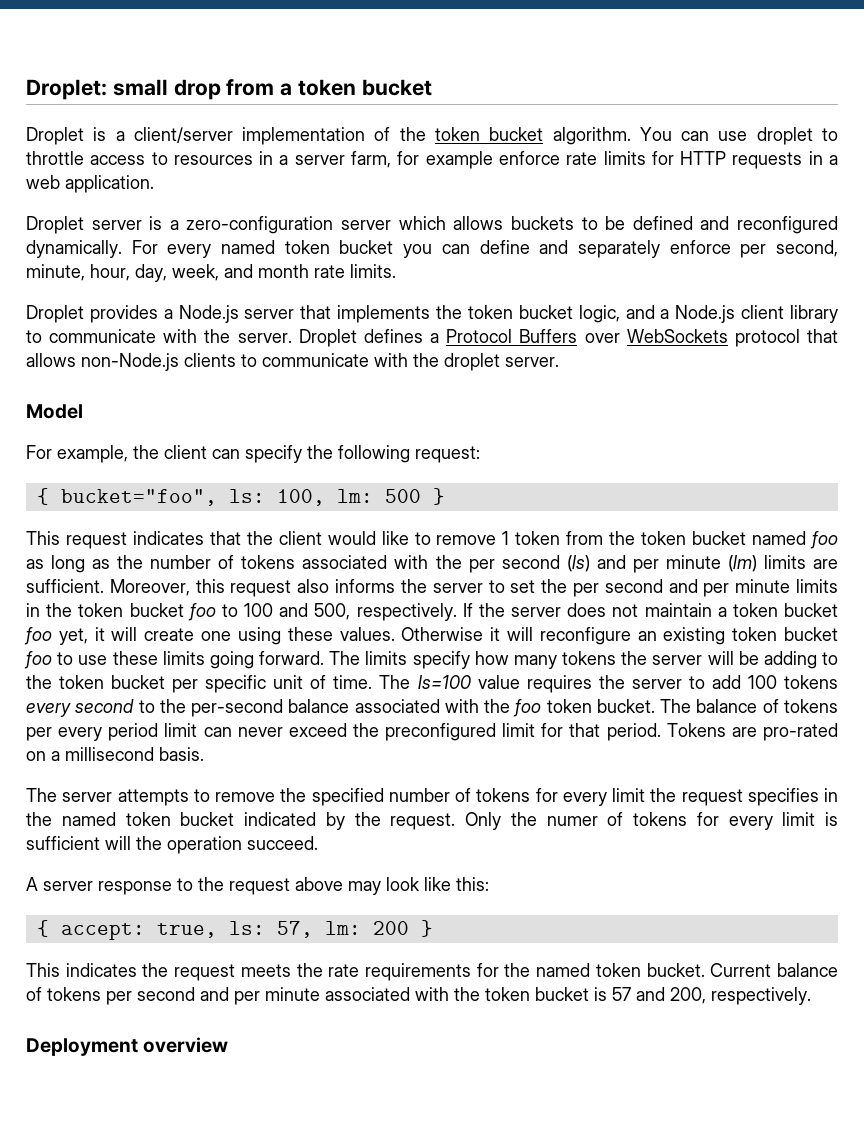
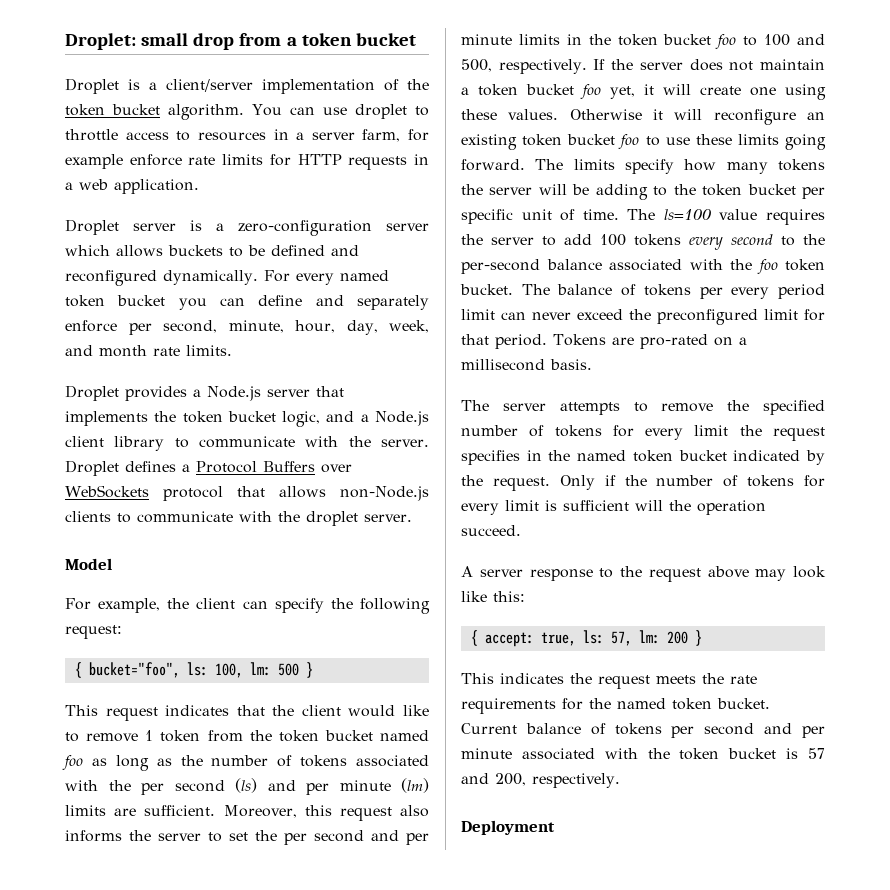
- Only the numer of tokens for every limit is sufficient will the operation succeed.
+ Only if the number of tokens for every limit is sufficient will the operation succeed.
- Deployment overview
+ Deployment

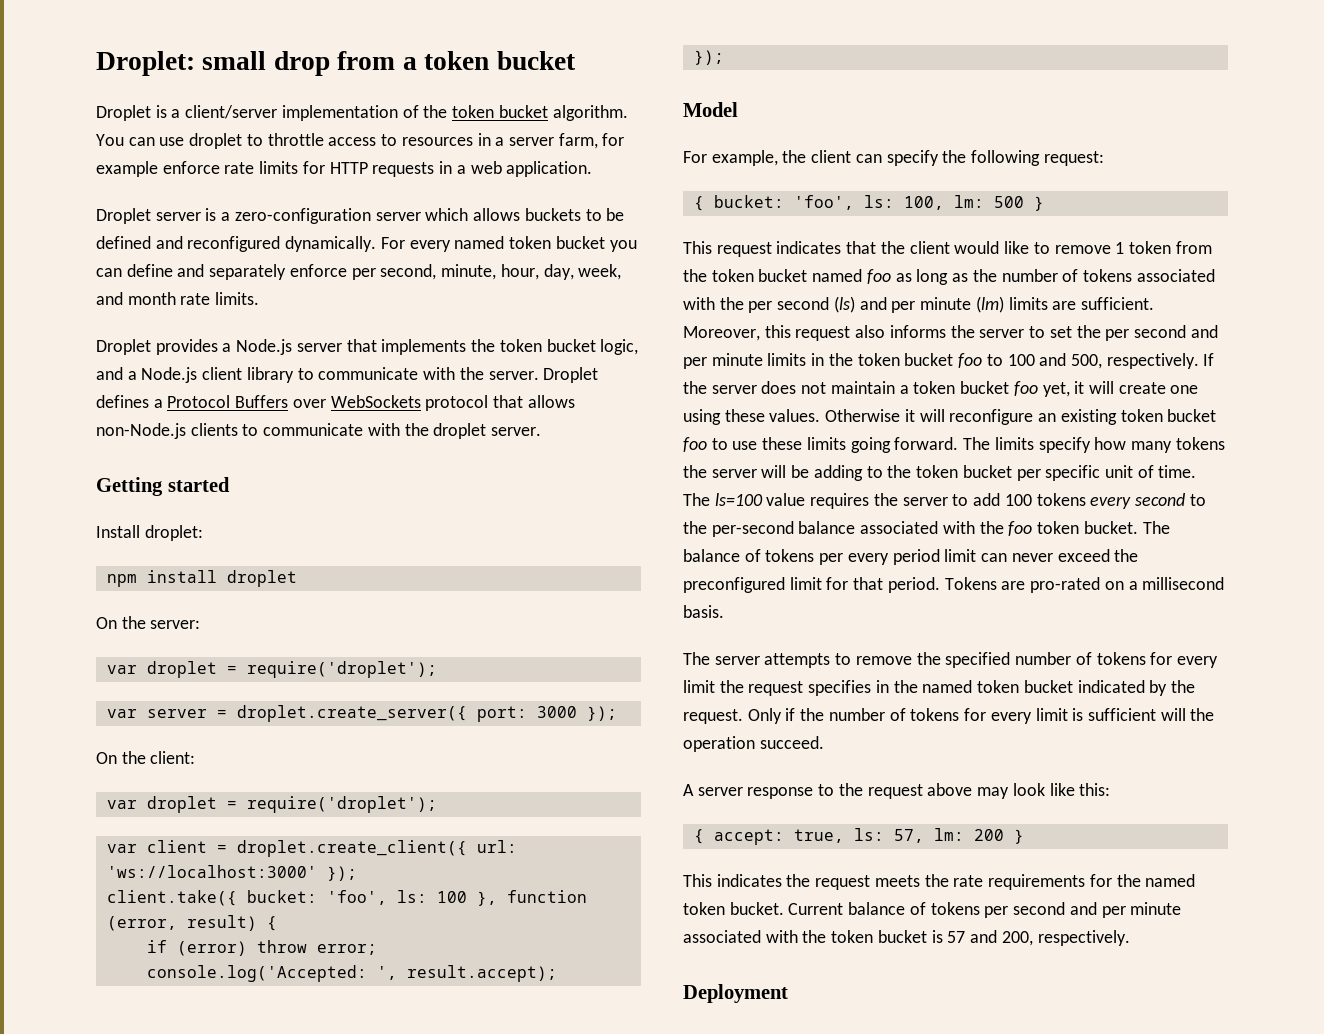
+ Getting started
+ Install droplet:
+ npm install droplet
+ On the server:
+ var droplet = require('droplet');
+ var server = droplet.create_server({ port: 3000 });
+ On the client:
+ var droplet = require('droplet');
+ var client = droplet.create_client({ url: 'ws://localhost:3000' });
+ client.take({ bucket: 'foo', ls: 100 }, function (error, result) {
+ if (error) throw error;
+ console.log('Accepted: ', result.accept);
+ });
- { bucket="foo", ls: 100, lm: 500 }
+ { bucket: 'foo', ls: 100, lm: 500 }

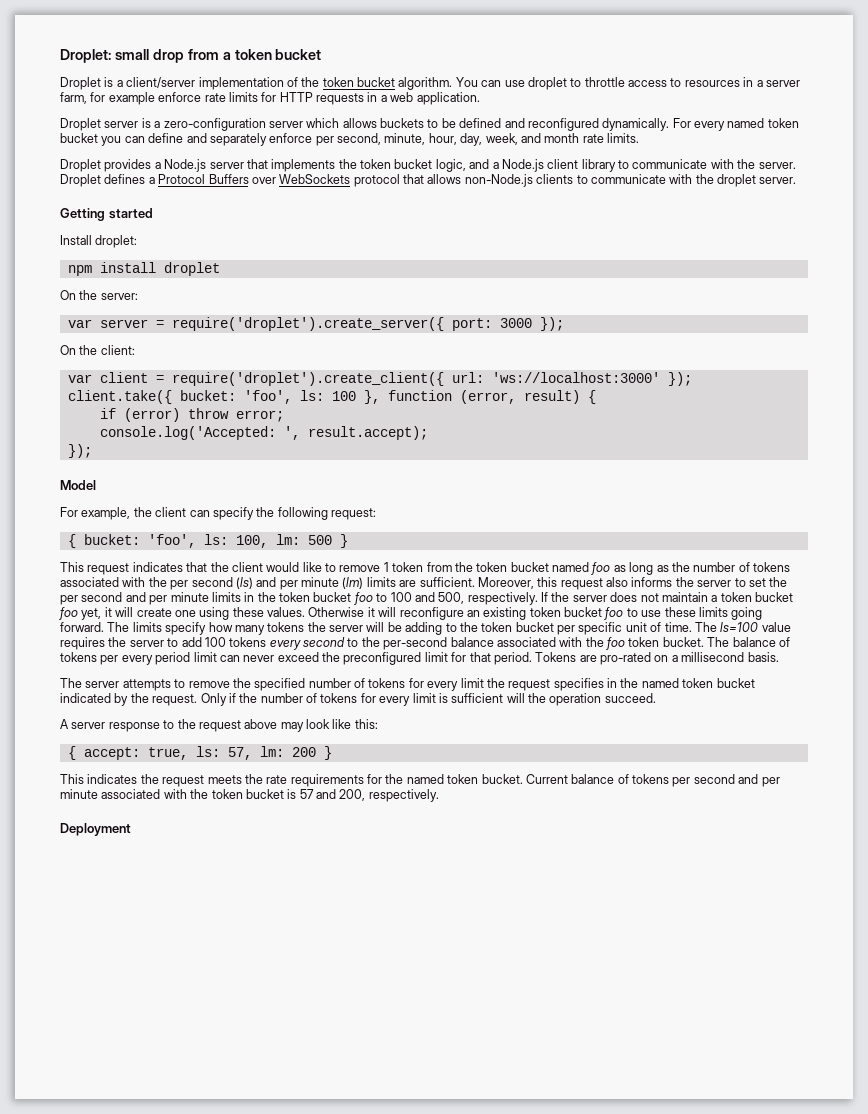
  On the server:
- var droplet = require('droplet');
- var server = droplet.create_server({ port: 3000 });
+ var server = require('droplet').create_server({ port: 3000 });
  On the client:
- var droplet = require('droplet');
- var client = droplet.create_client({ url: 'ws://localhost:3000' });
+ var client = require('droplet').create_client({ url: 'ws://localhost:3000' });

